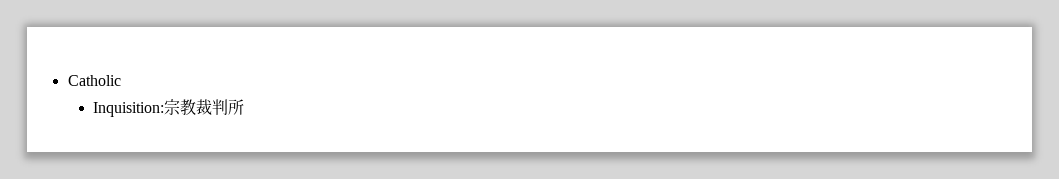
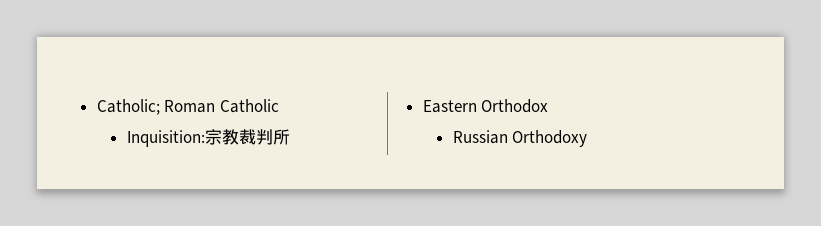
- Catholic
+ Catholic; Roman Catholic
+ Eastern Orthodox
+ Russian Orthodoxy

